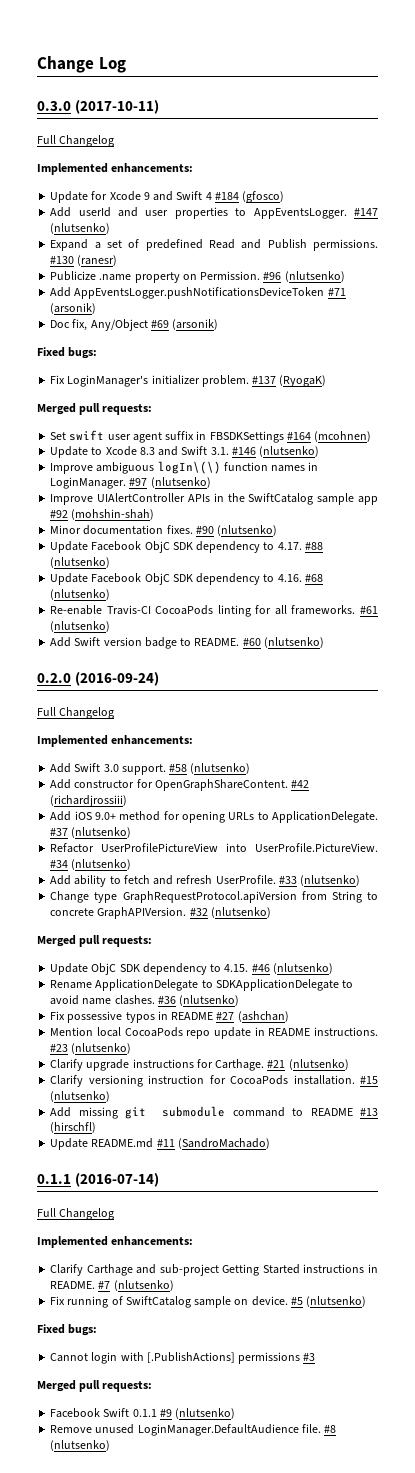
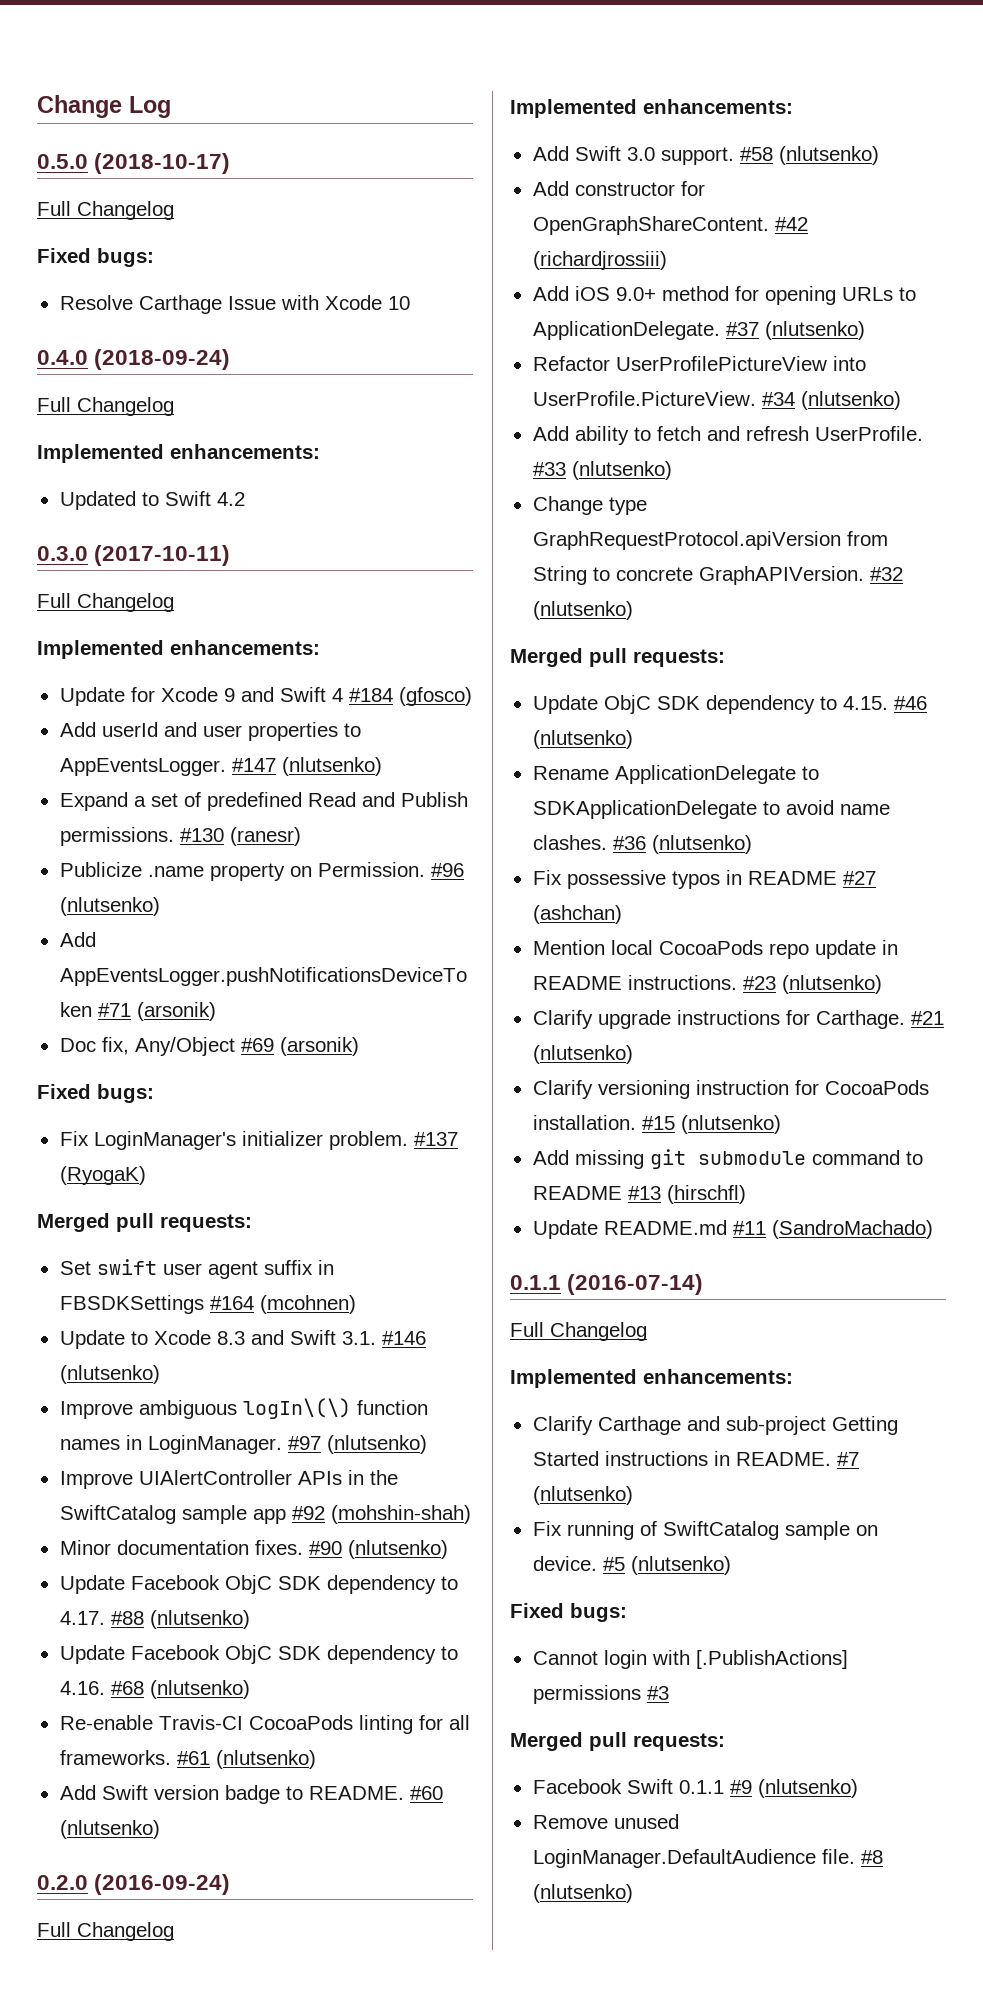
+ 0.5.0 (2018-10-17)
+ Full Changelog
+ Fixed bugs:
+ Resolve Carthage Issue with Xcode 10
+ 0.4.0 (2018-09-24)
+ Full Changelog
+ Implemented enhancements:
+ Updated to Swift 4.2

